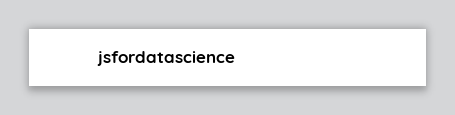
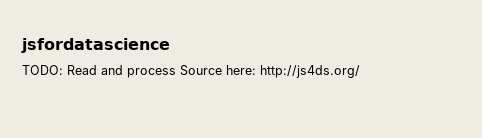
+ TODO: Read and process Source here: http://js4ds.org/

